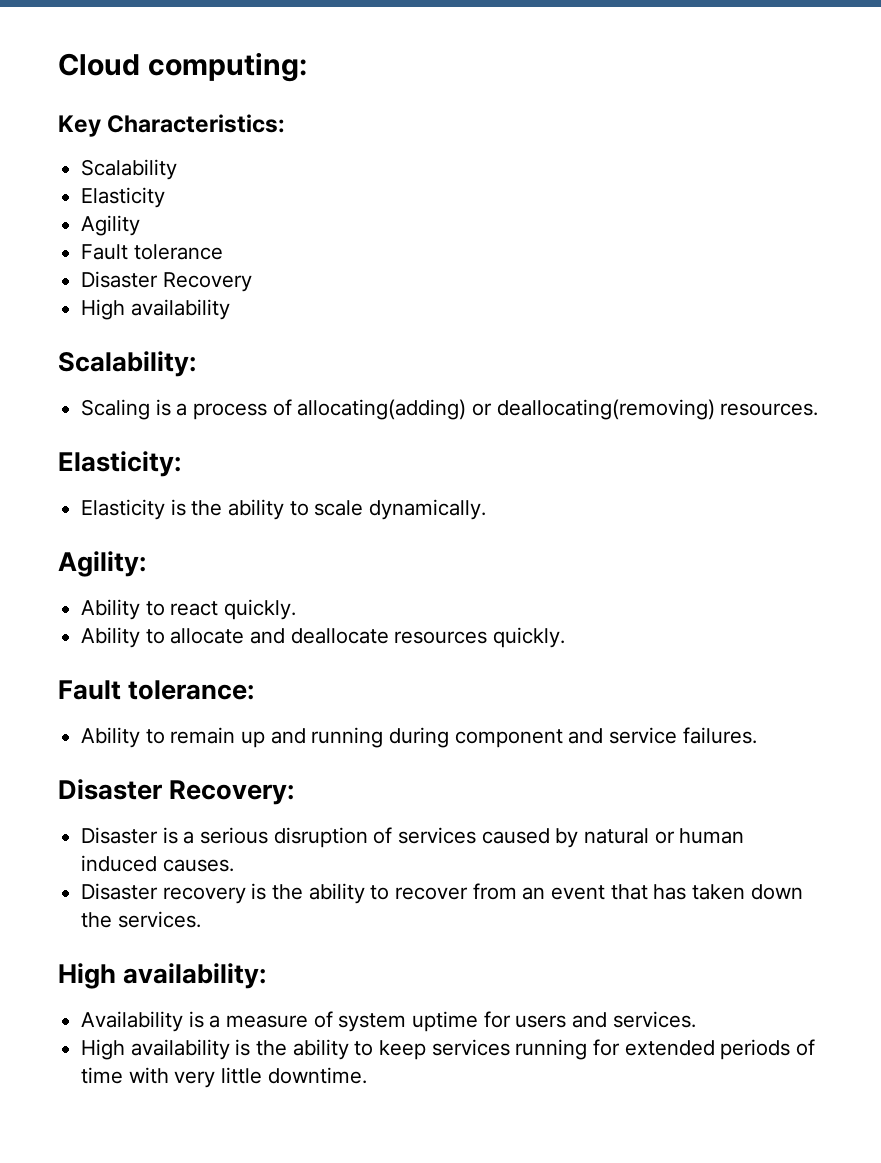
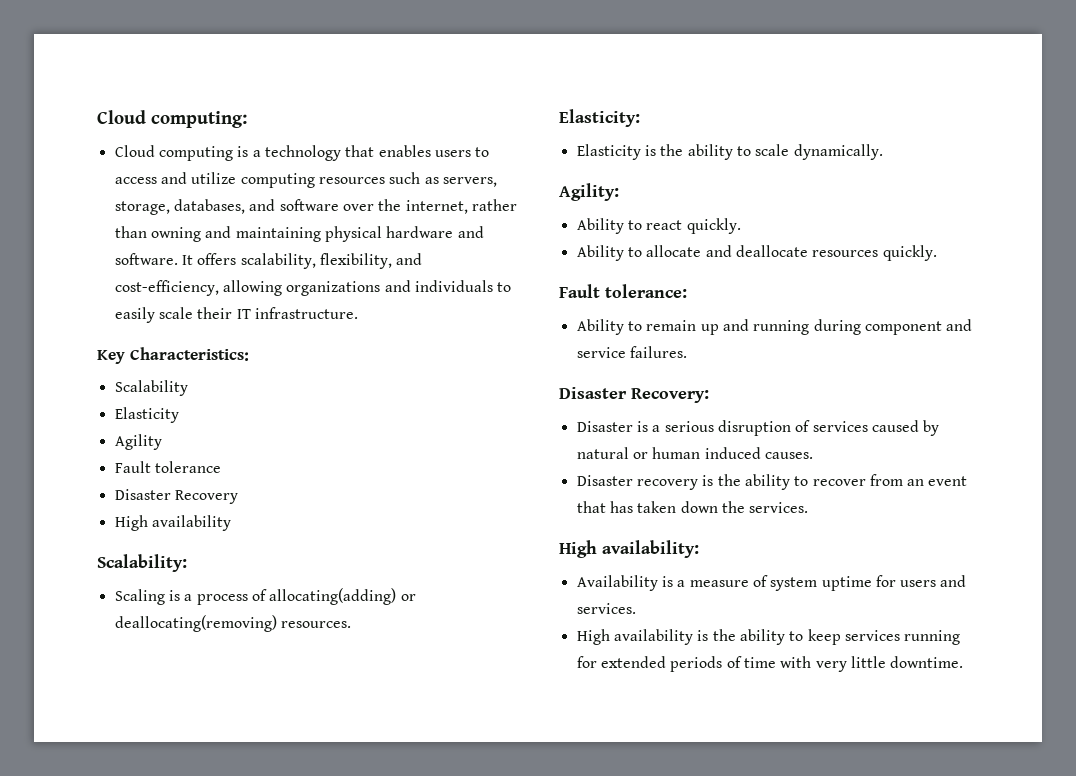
+ Cloud computing is a technology that enables users to access and utilize computing resources such as servers, storage, databases, and software over the internet, rather than owning and maintaining physical hardware and software. It offers scalability, flexibility, and cost-efficiency, allowing organizations and individuals to easily scale their IT infrastructure.

